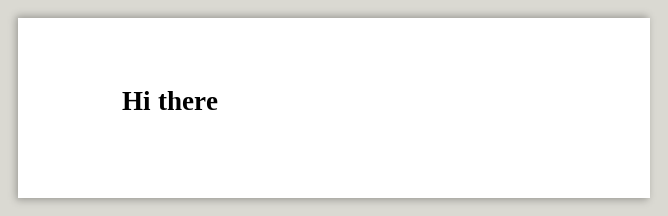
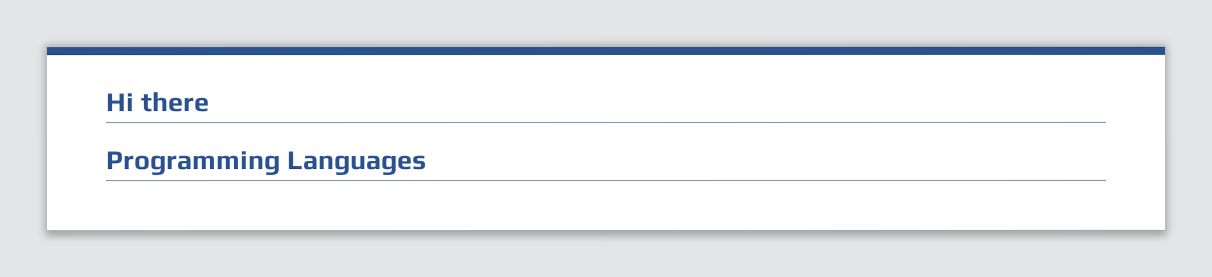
+ Programming Languages

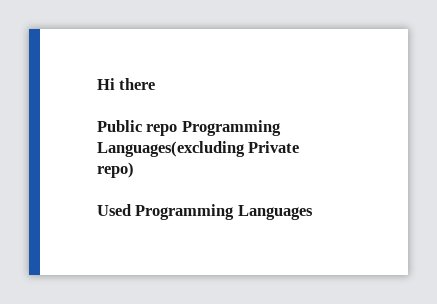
- Programming Languages
+ Public repo Programming Languages(excluding Private repo)
+ Used Programming Languages

